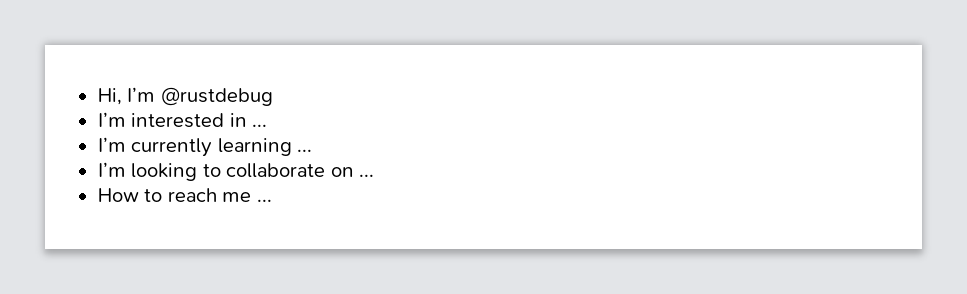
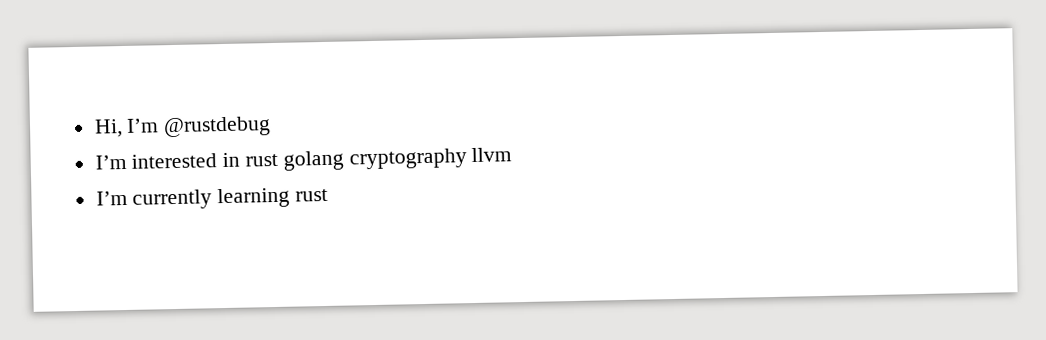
- I’m interested in ...
+ I’m interested in rust golang cryptography llvm
- I’m currently learning ...
- I’m looking to collaborate on ...
- How to reach me ...
+ I’m currently learning rust

